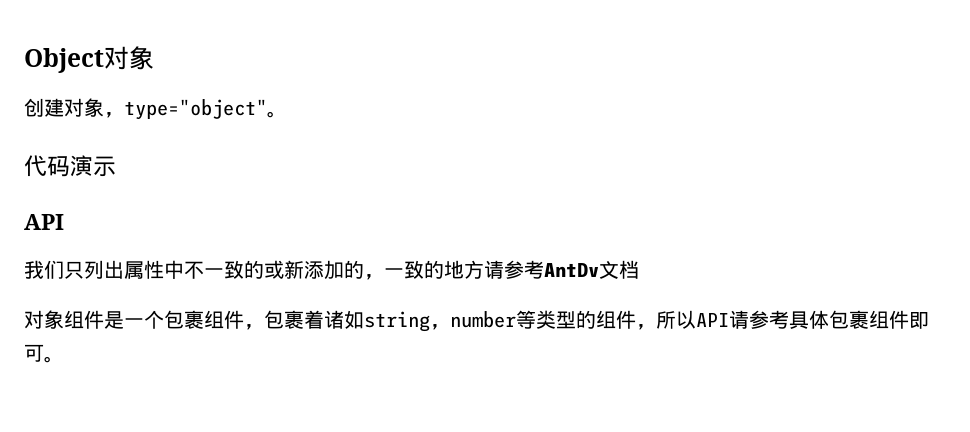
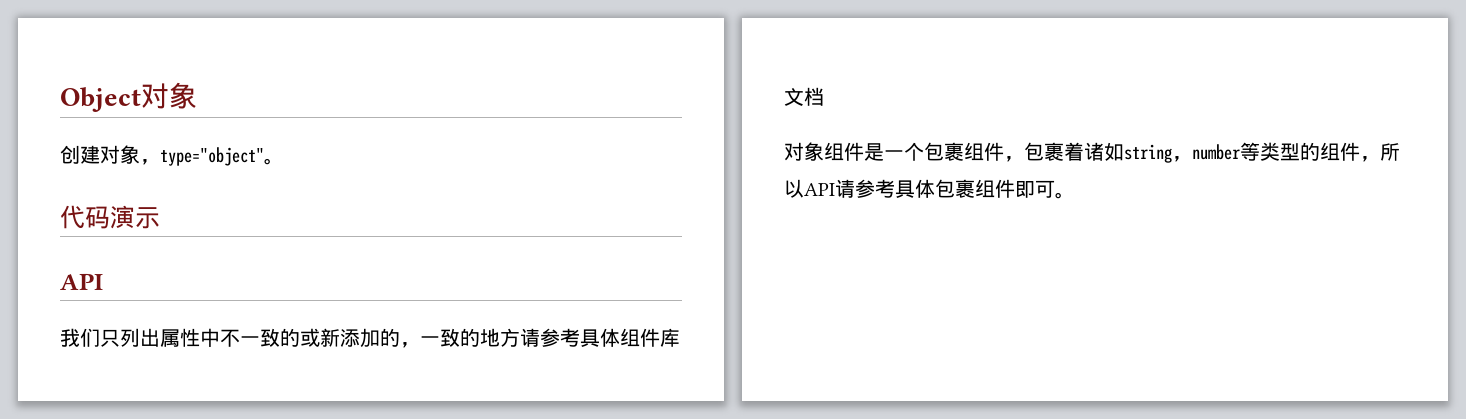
- 我们只列出属性中不一致的或新添加的，一致的地方请参考AntDv文档
+ 我们只列出属性中不一致的或新添加的，一致的地方请参考具体组件库文档

